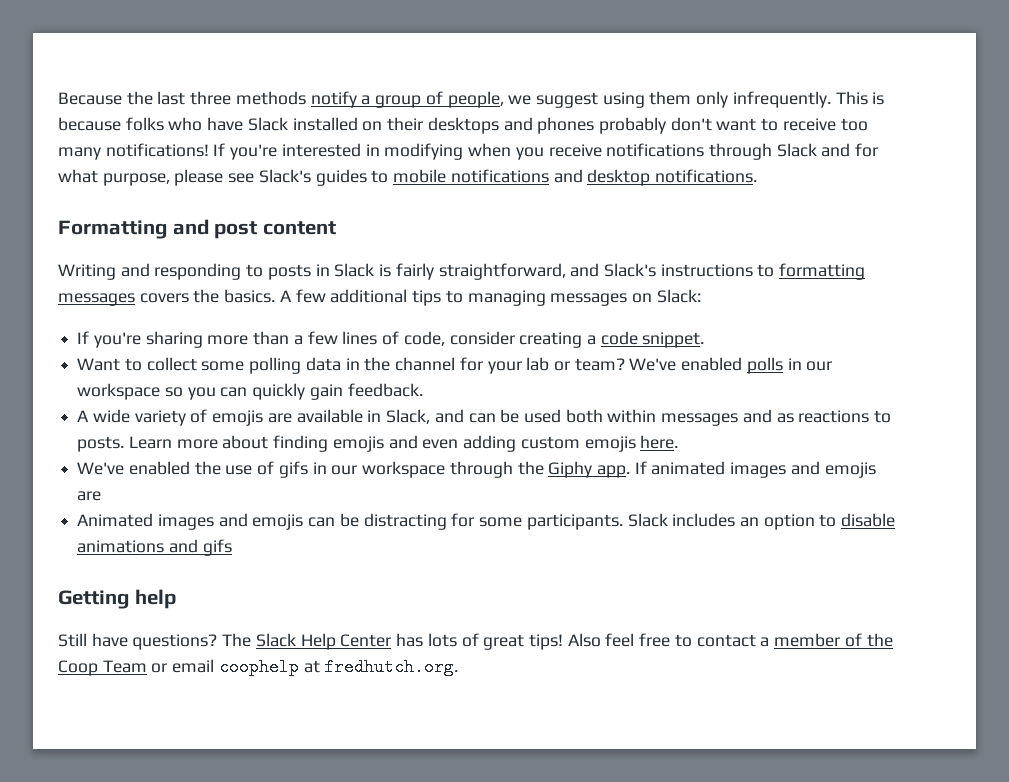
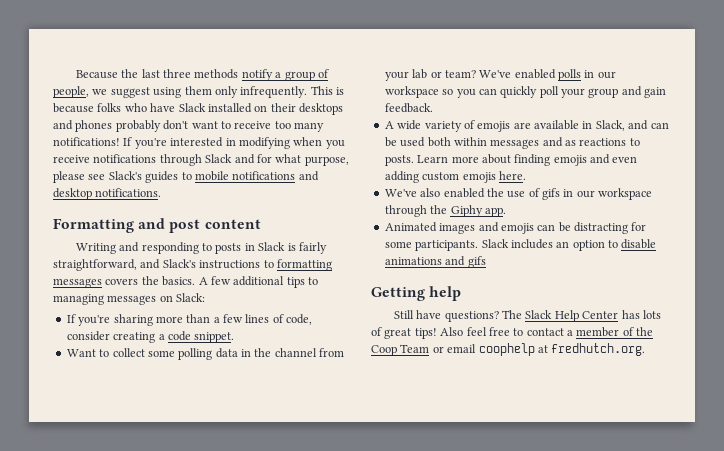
- Want to collect some polling data in the channel for your lab or team?
+ Want to collect some polling data in the channel from your lab or team?
- We've enabled polls in our workspace so you can quickly gain feedback.
+ We've enabled polls in our workspace so you can quickly poll your group and gain feedback.
- We've enabled the use of gifs in our workspace through the Giphy app. If animated images and emojis are
+ We've also enabled the use of gifs in our workspace through the Giphy app.

